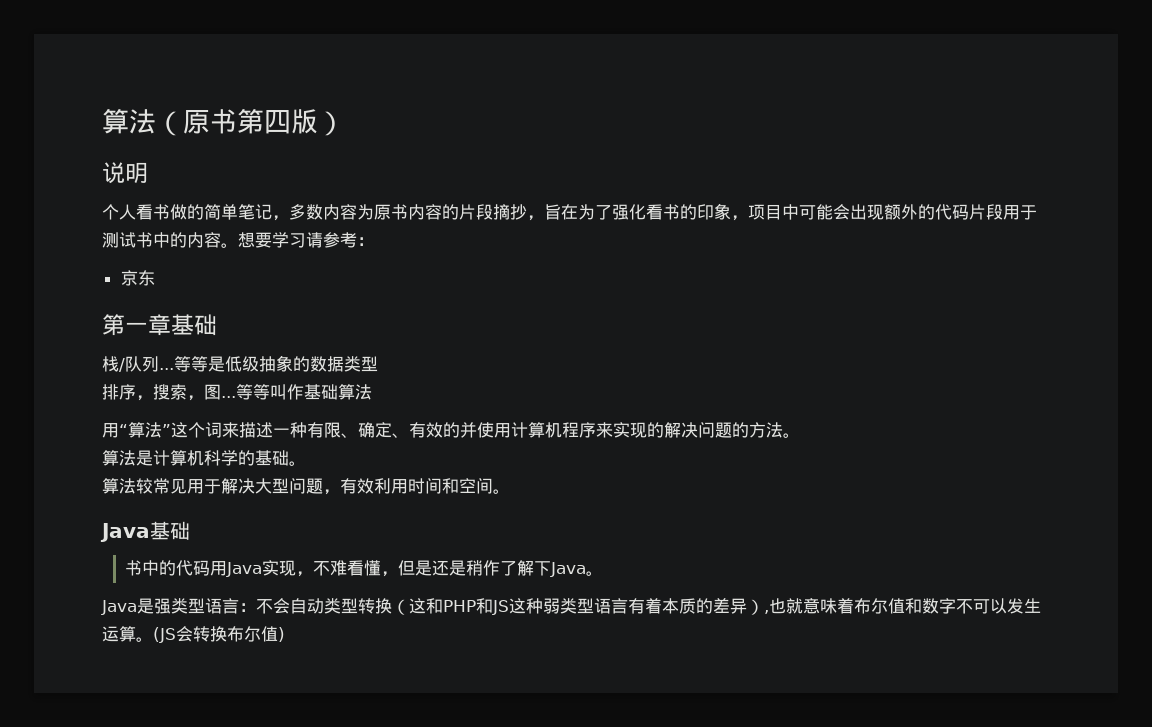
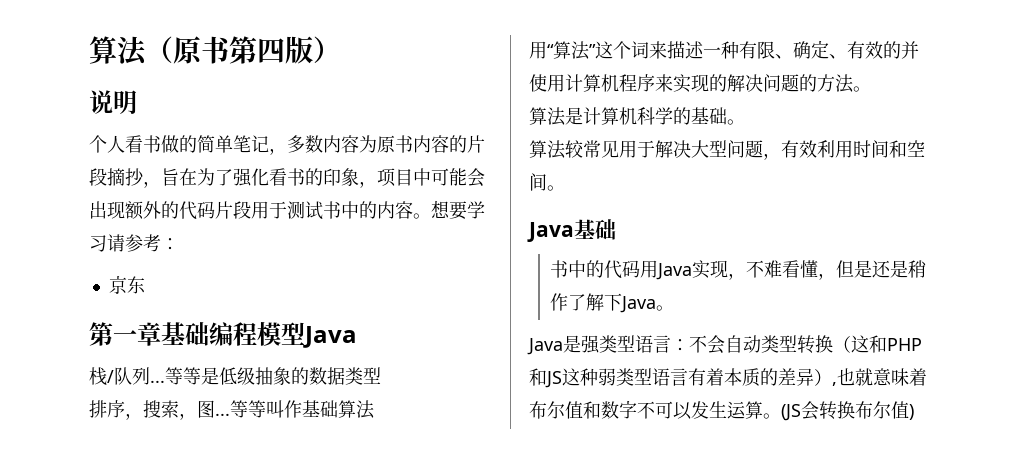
- 第一章基础
+ 第一章基础编程模型Java

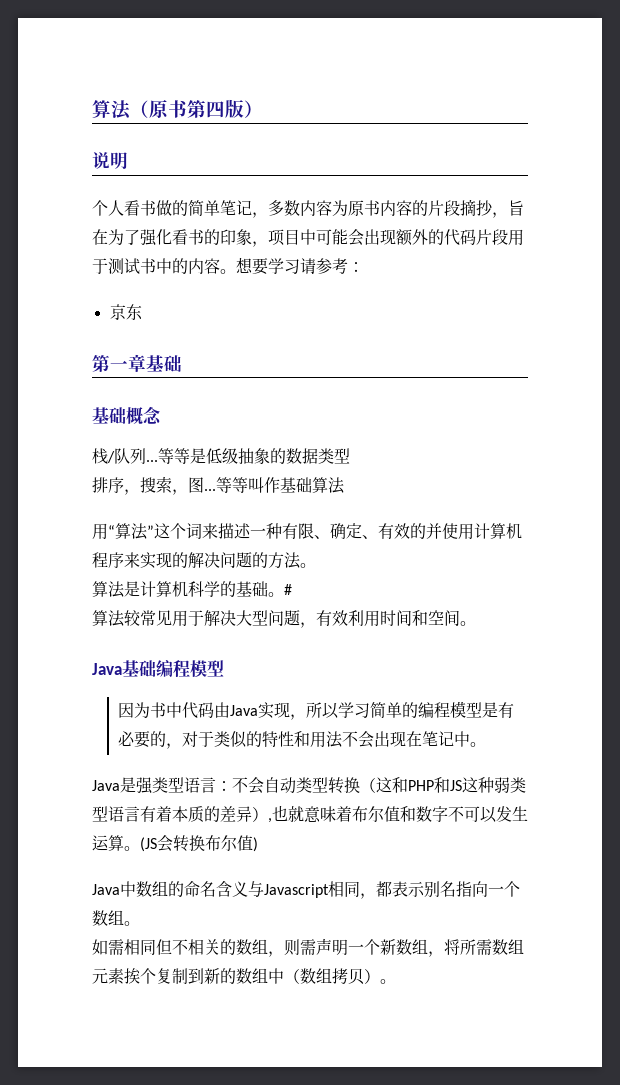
- 第一章基础编程模型Java
+ 第一章基础
+ 基础概念
+ #
- Java基础
- 书中的代码用Java实现，不难看懂，但是还是稍作了解下Java。
+ Java基础编程模型
+ 因为书中代码由Java实现，所以学习简单的编程模型是有必要的，对于类似的特性和用法不会出现在笔记中。
+ Java中数组的命名含义与Javascript相同，都表示别名指向一个数组。
+ 如需相同但不相关的数组，则需声明一个新数组，将所需数组元素挨个复制到新的数组中（数组拷贝）。

